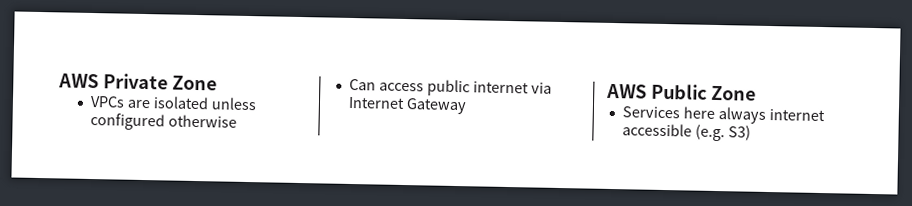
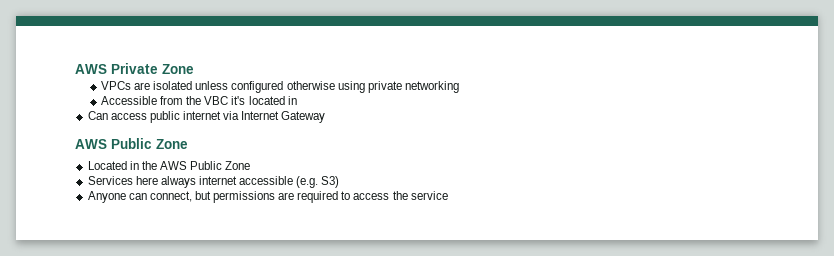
- VPCs are isolated unless configured otherwise
+ VPCs are isolated unless configured otherwise using private networking
+ Accessible from the VBC it's located in
+ Located in the AWS Public Zone
+ Anyone can connect, but permissions are required to access the service

